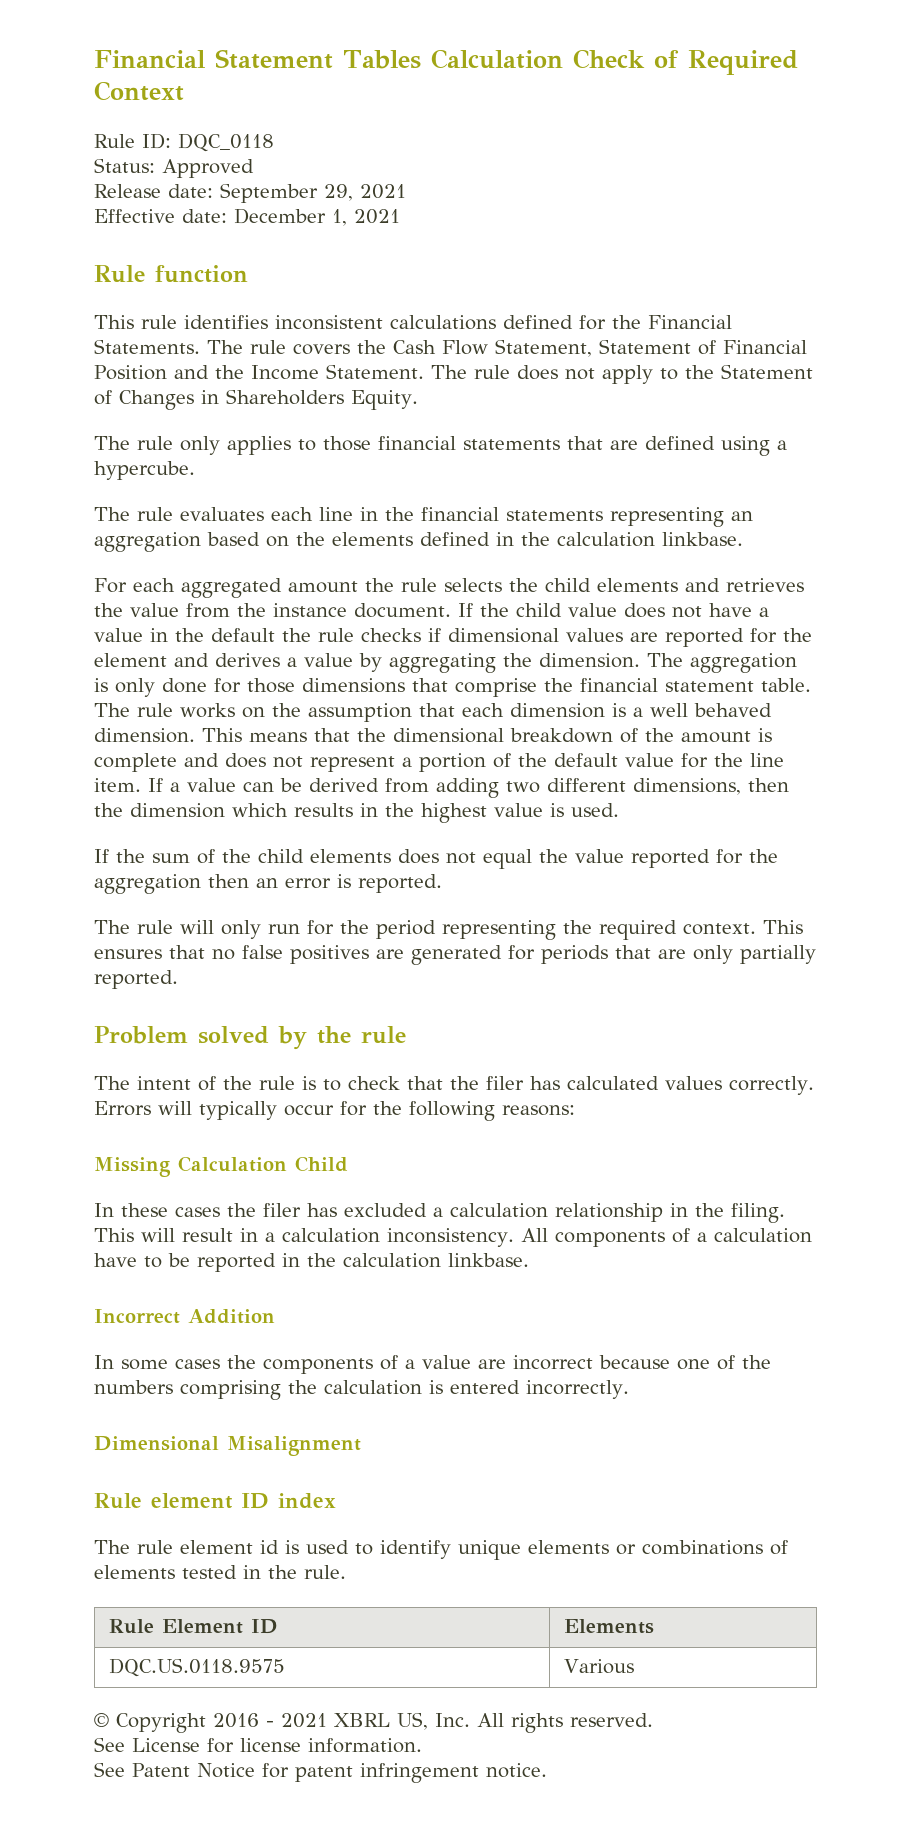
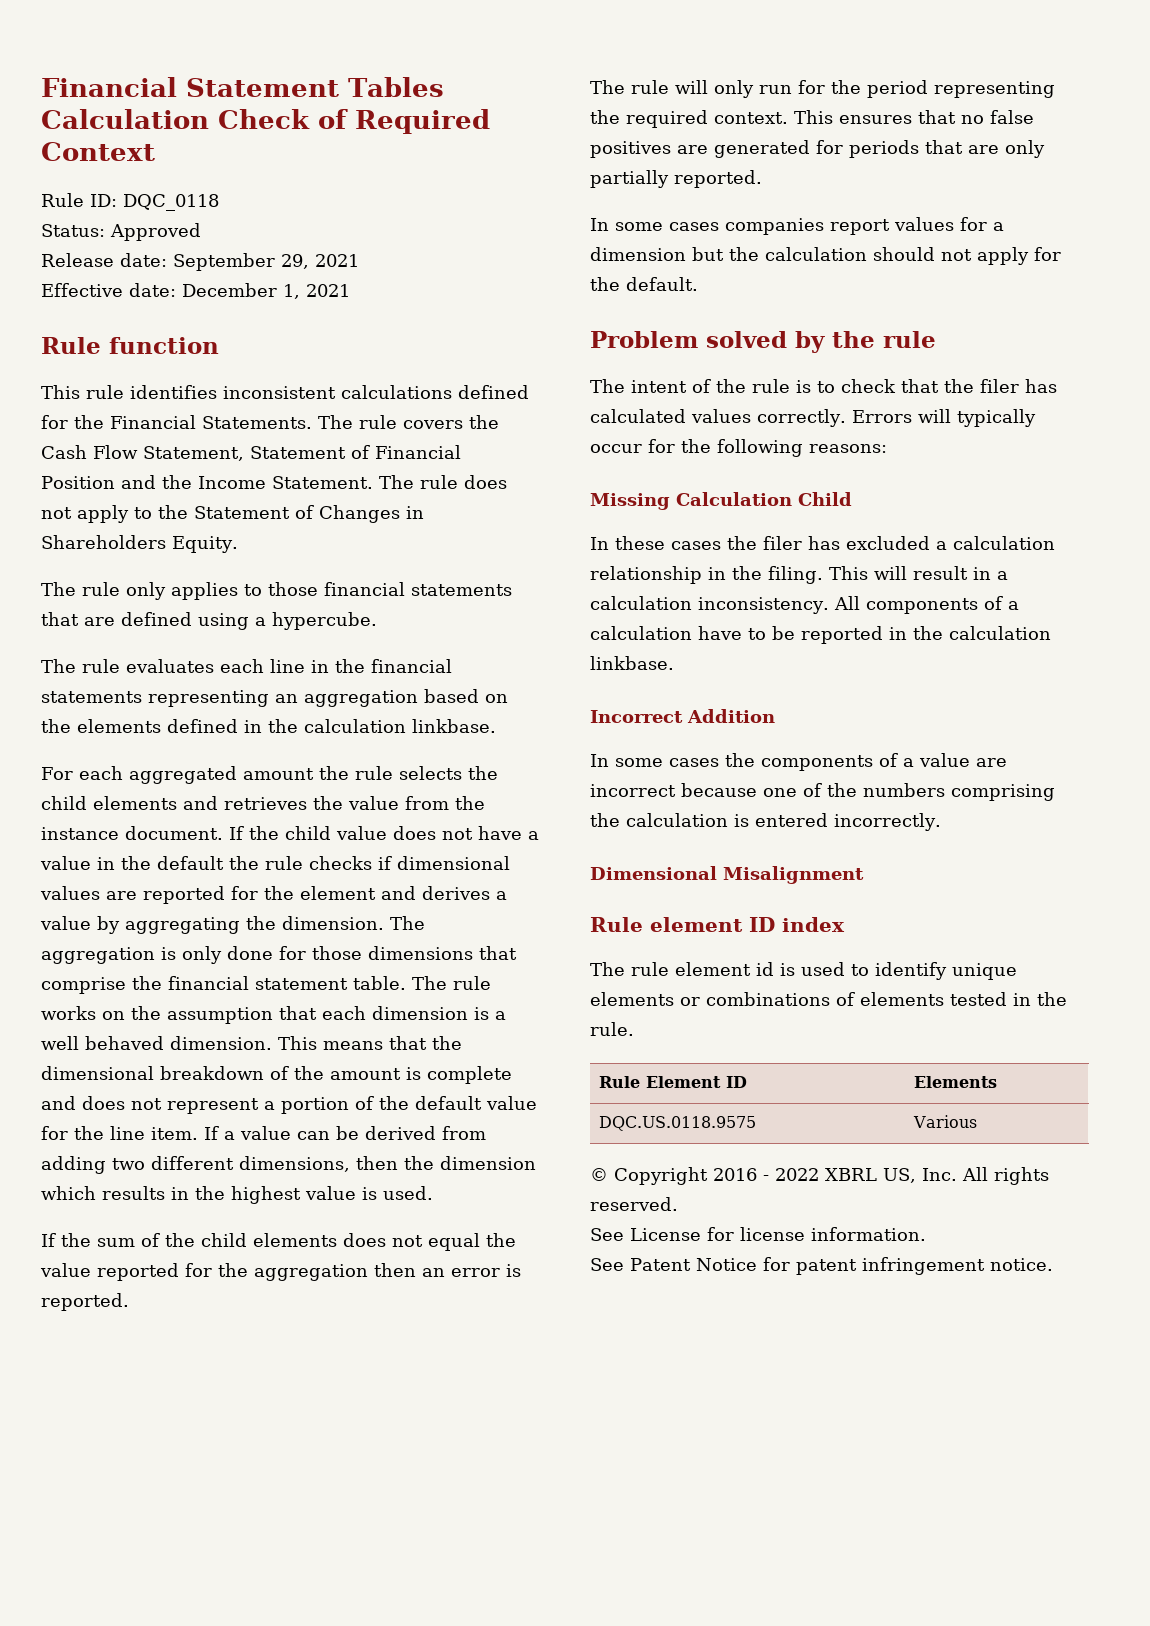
+ In some cases companies report values for a dimension but the calculation should not apply for the default.
- © Copyright 2016 - 2021 XBRL US, Inc. All rights reserved.
+ © Copyright 2016 - 2022 XBRL US, Inc. All rights reserved.

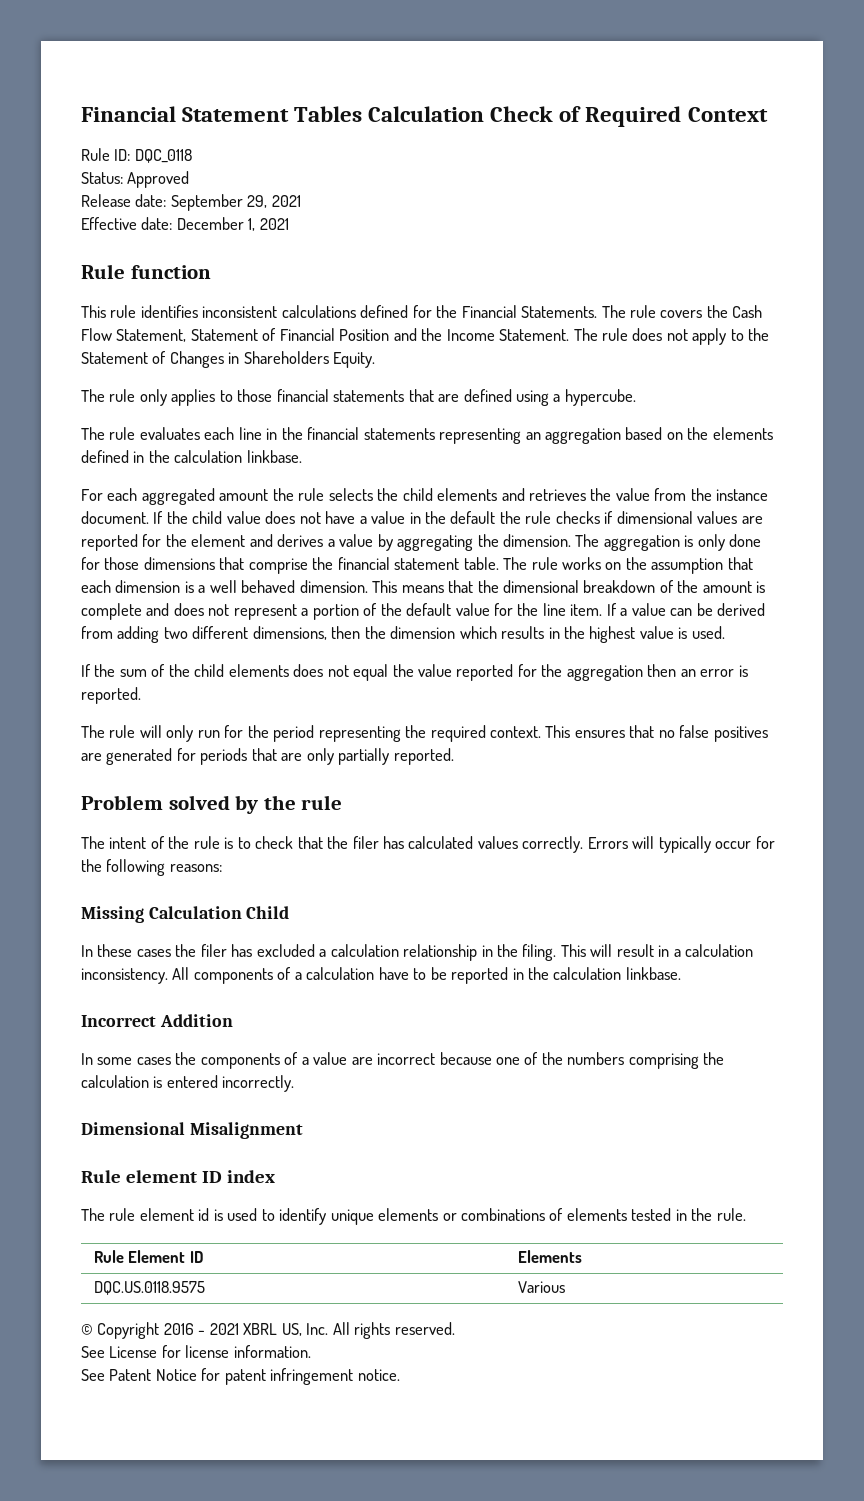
- In some cases companies report values for a dimension but the calculation should not apply for the default.
- © Copyright 2016 - 2022 XBRL US, Inc. All rights reserved.
+ © Copyright 2016 - 2021 XBRL US, Inc. All rights reserved.

